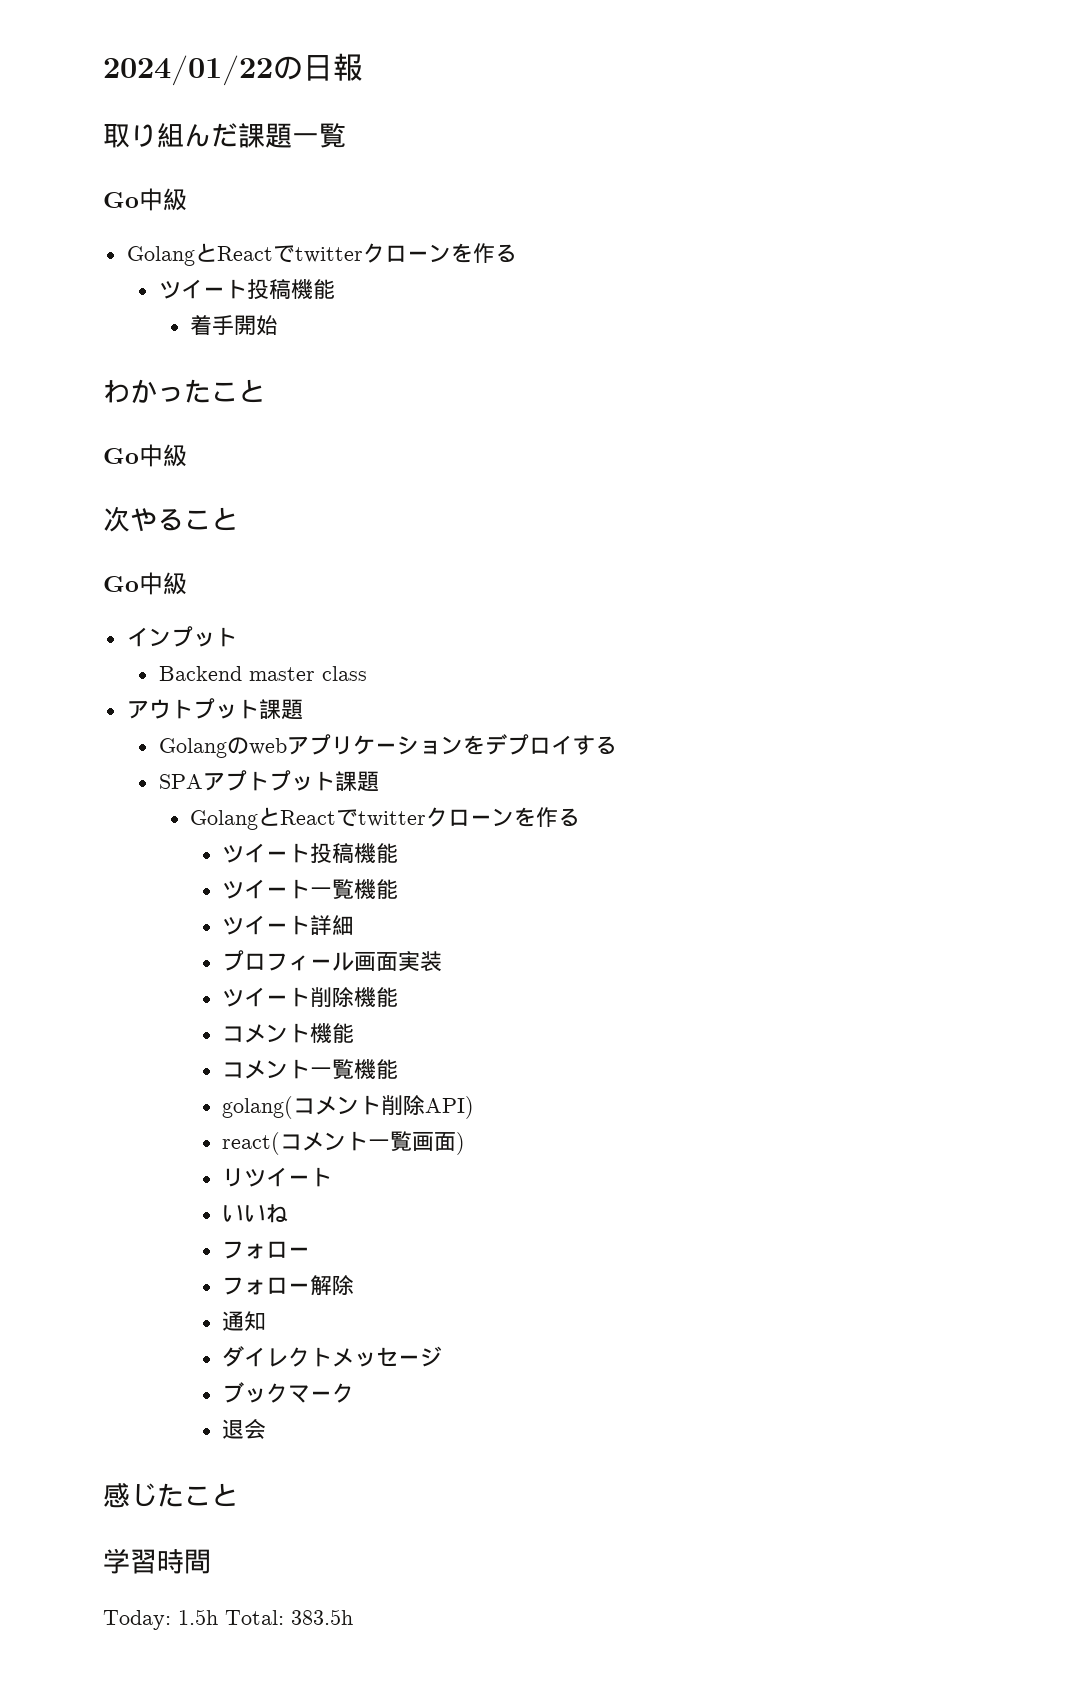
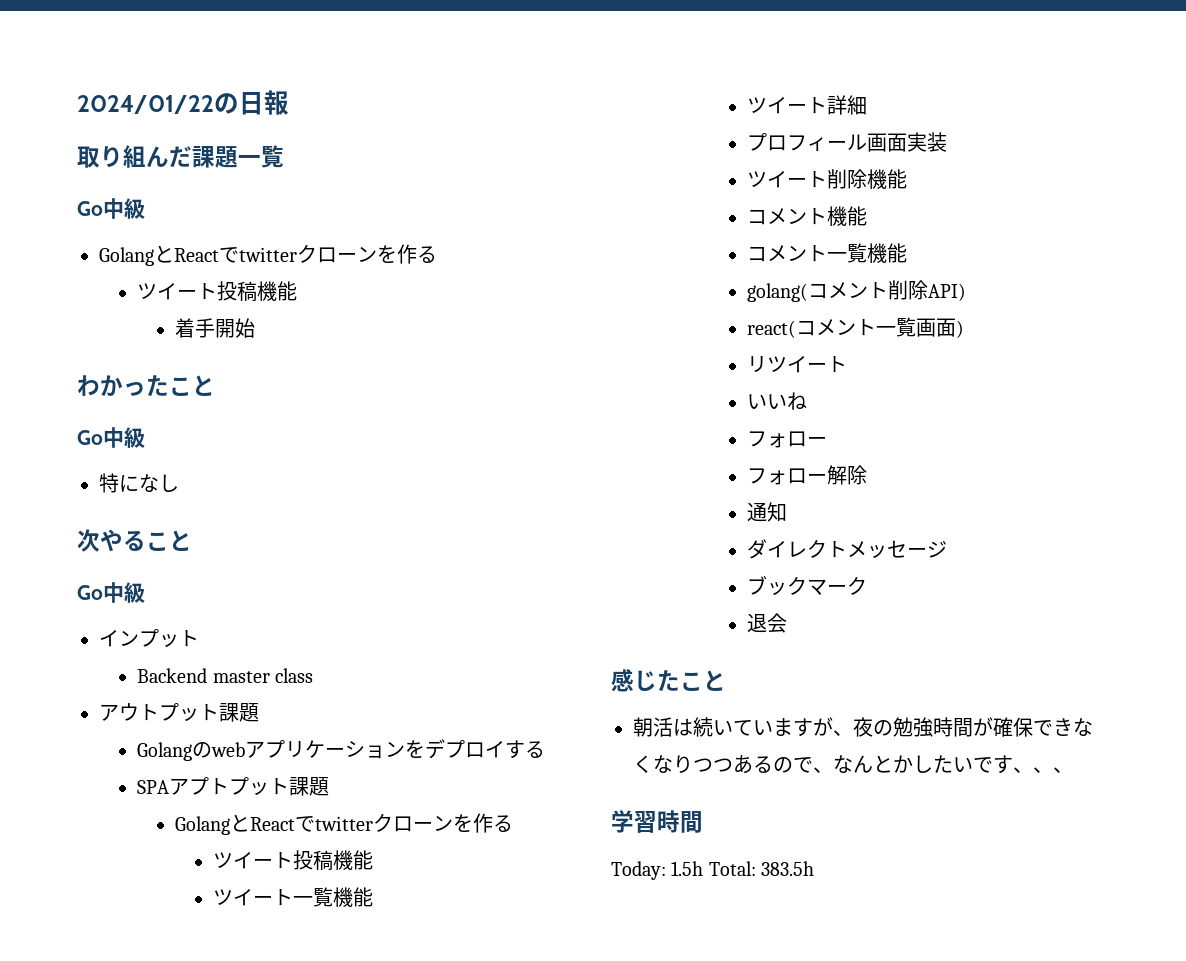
+ 特になし
+ 朝活は続いていますが、夜の勉強時間が確保できなくなりつつあるので、なんとかしたいです、、、

